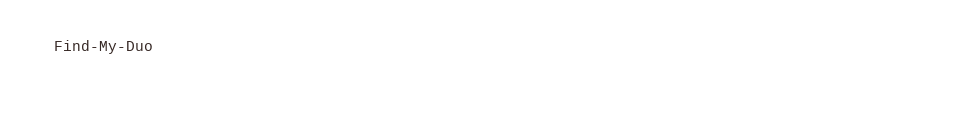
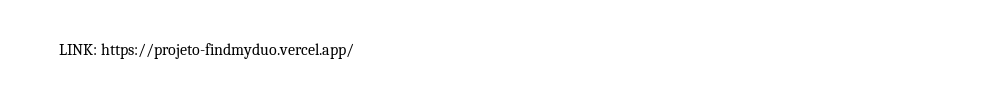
- Find-My-Duo
+ LINK: https://projeto-findmyduo.vercel.app/

